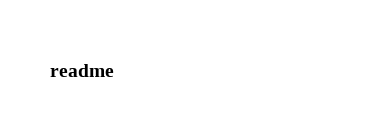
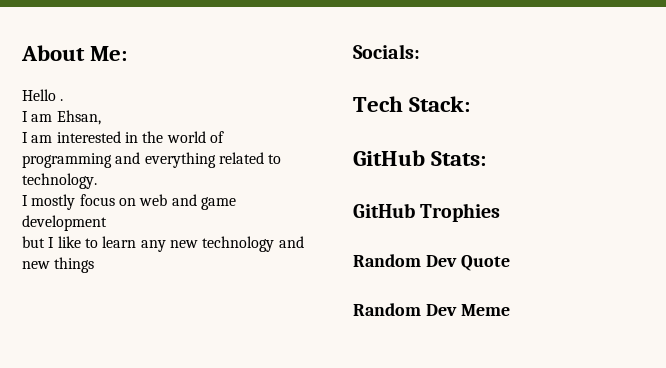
- readme
+ About Me:
+ Hello .
+ I am Ehsan,
+ I am interested in the world of programming and everything related to technology.
+ I mostly focus on web and game development
+ but I like to learn any new technology and new things
+ Socials:
+ Tech Stack:
+ GitHub Stats:
+ GitHub Trophies
+ Random Dev Quote
+ Random Dev Meme

